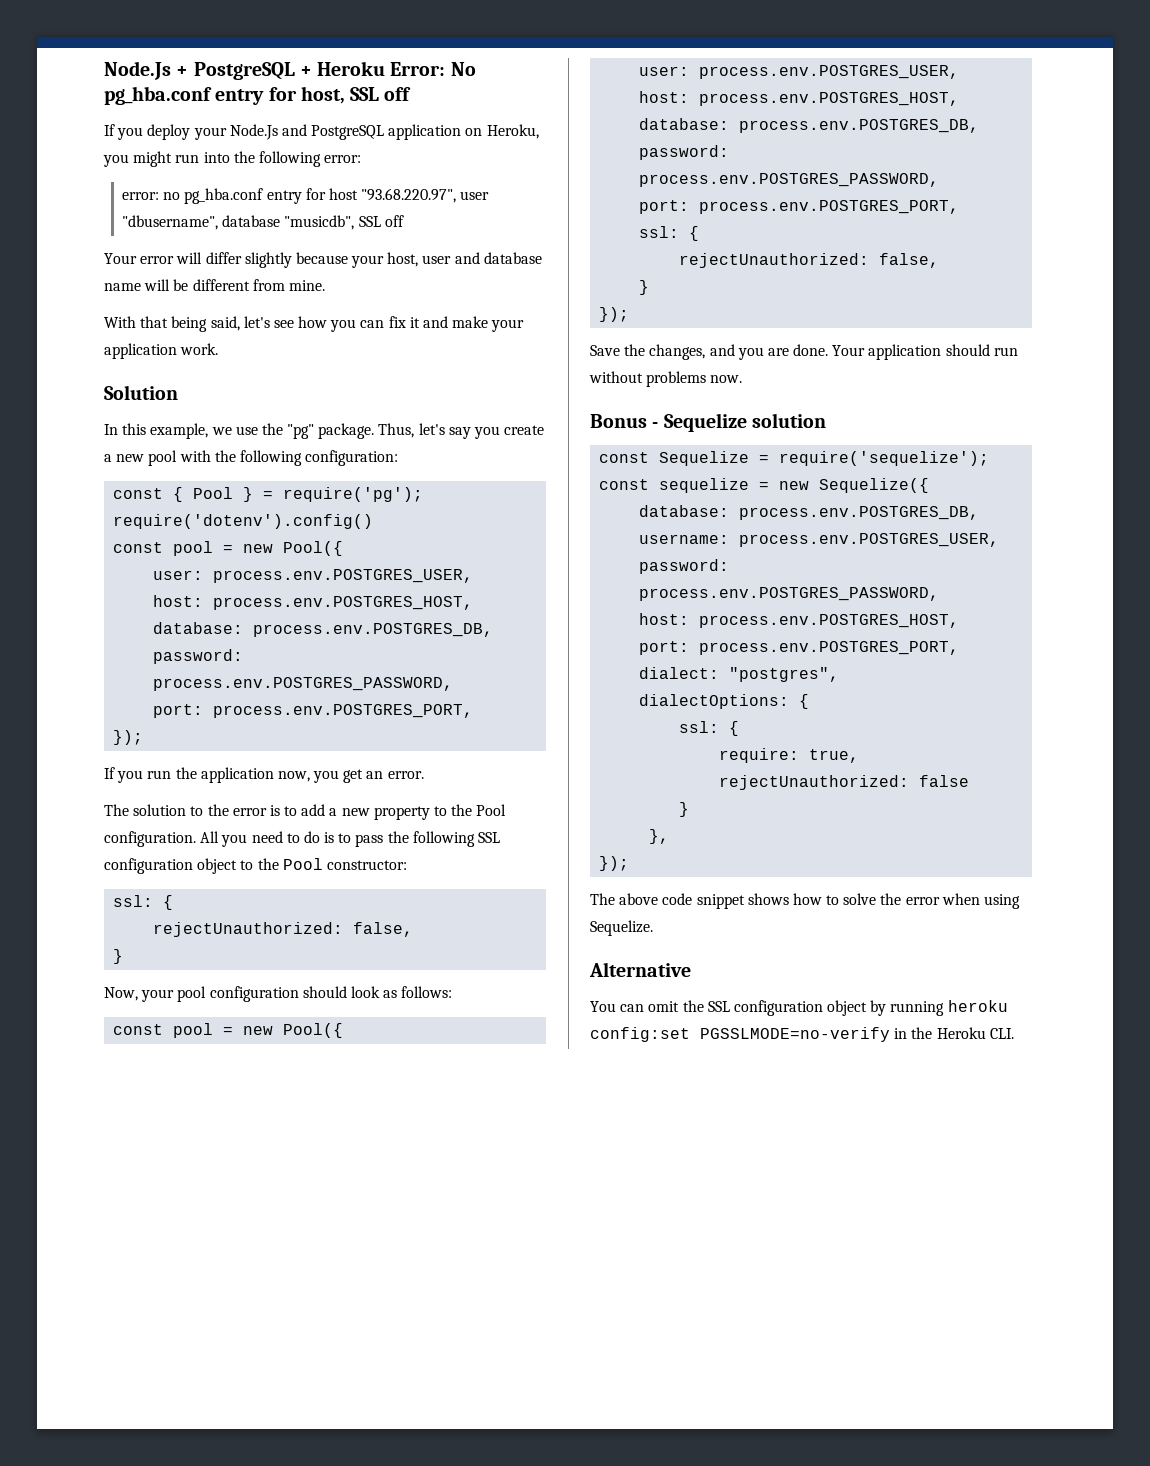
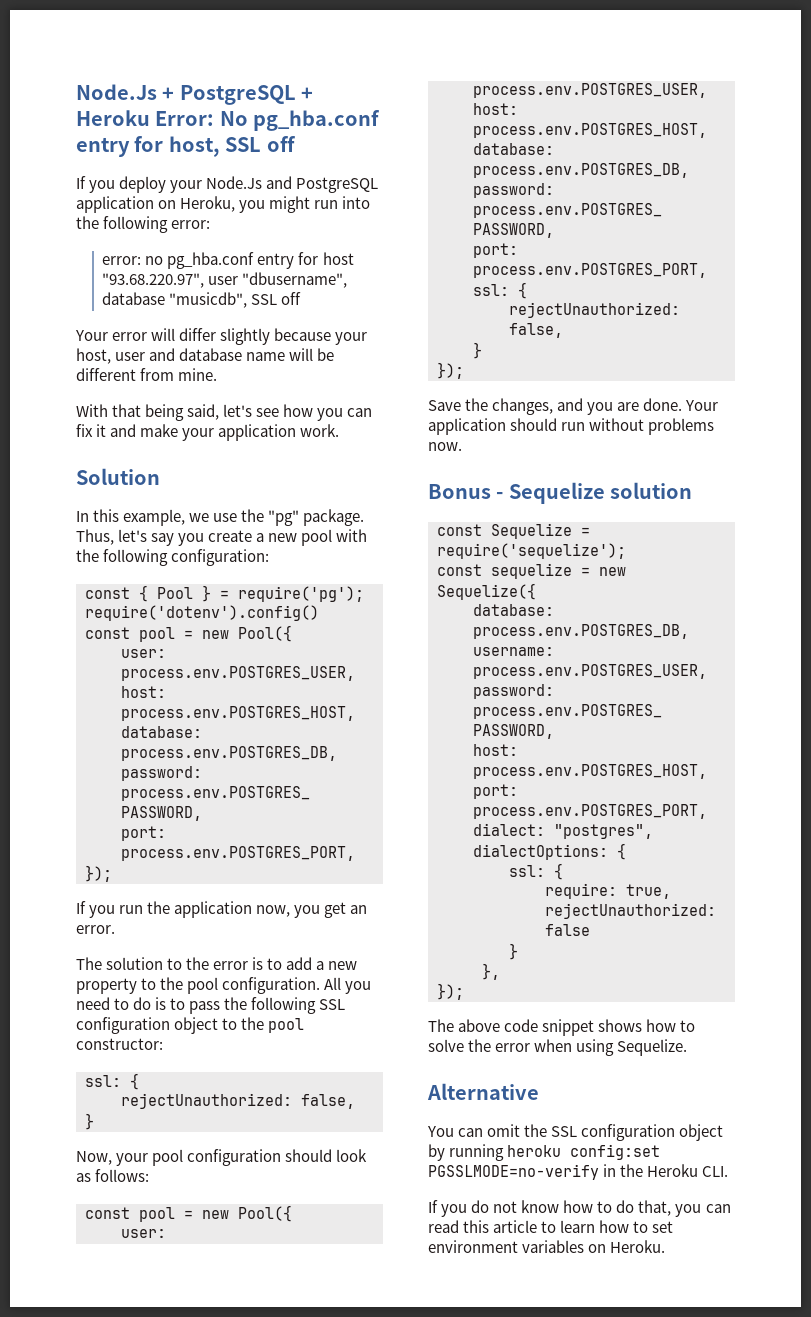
- The solution to the error is to add a new property to the Pool configuration.
+ The solution to the error is to add a new property to the pool configuration.
- All you need to do is to pass the following SSL configuration object to the Pool constructor:
+ All you need to do is to pass the following SSL configuration object to the pool constructor:
+ If you do not know how to do that, you can read this article to learn how to set environment variables on Heroku.

